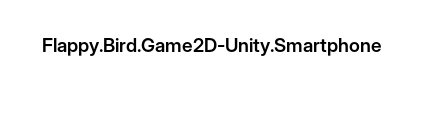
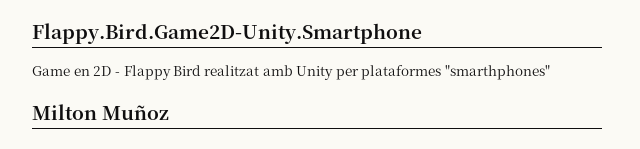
+ Game en 2D - Flappy Bird realitzat amb Unity per plataformes "smarthphones"
+ Milton Muñoz

